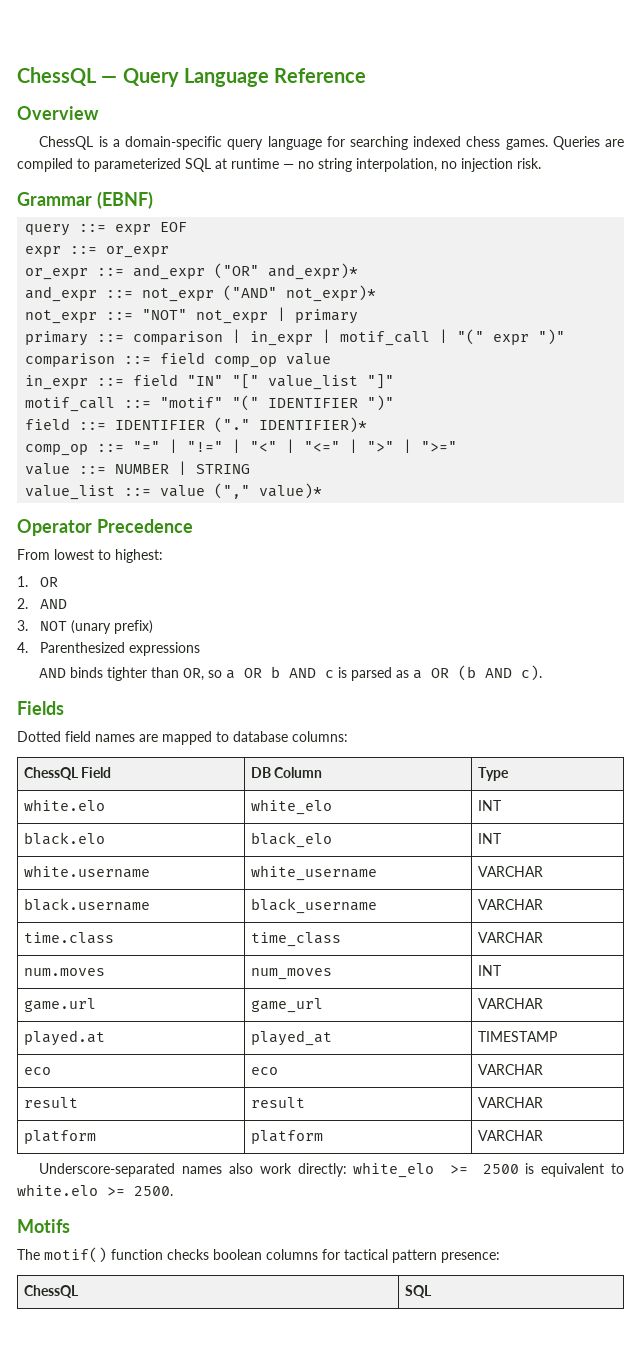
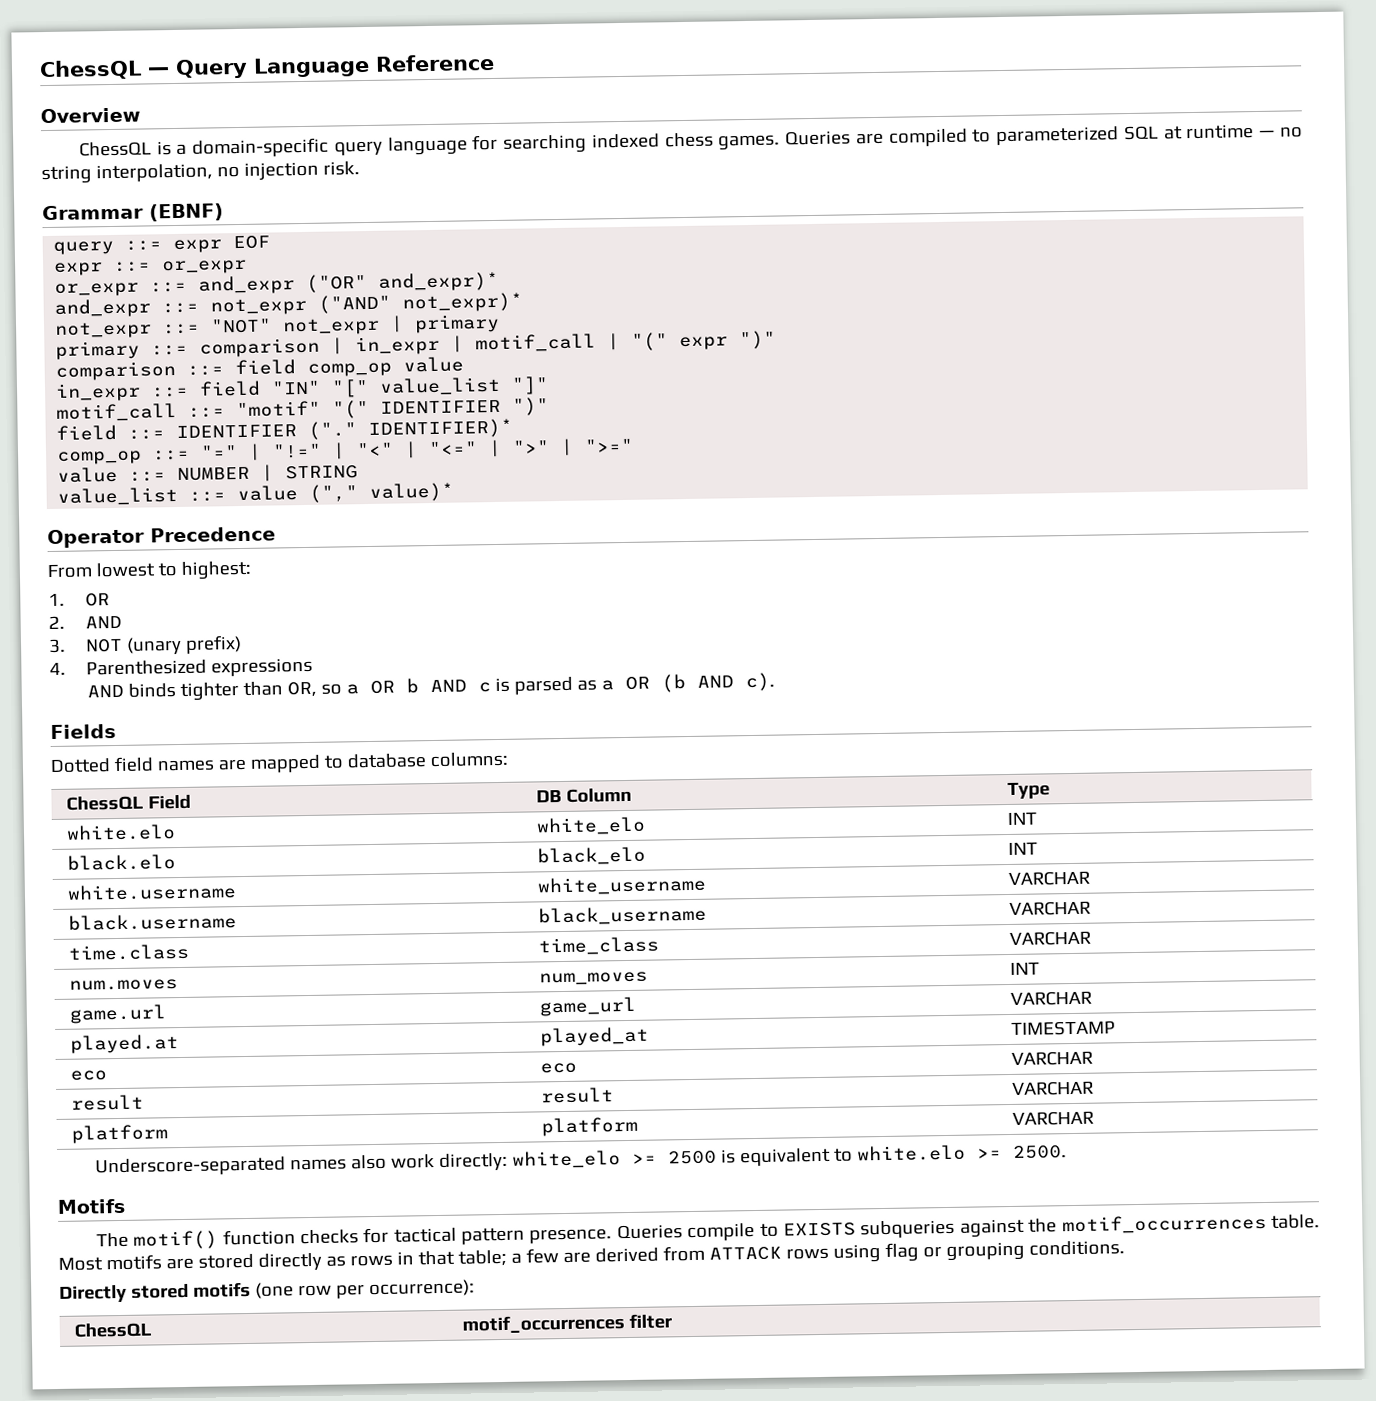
- The motif() function checks boolean columns for tactical pattern presence:
+ The motif() function checks for tactical pattern presence. Queries compile to EXISTS subqueries against the motif_occurrences table. Most motifs are stored directly as rows in that table; a few are derived from ATTACK rows using flag or grouping conditions.
+ Directly stored motifs (one row per occurrence):
- ChessQL | SQL
+ ChessQL | motif_occurrences filter

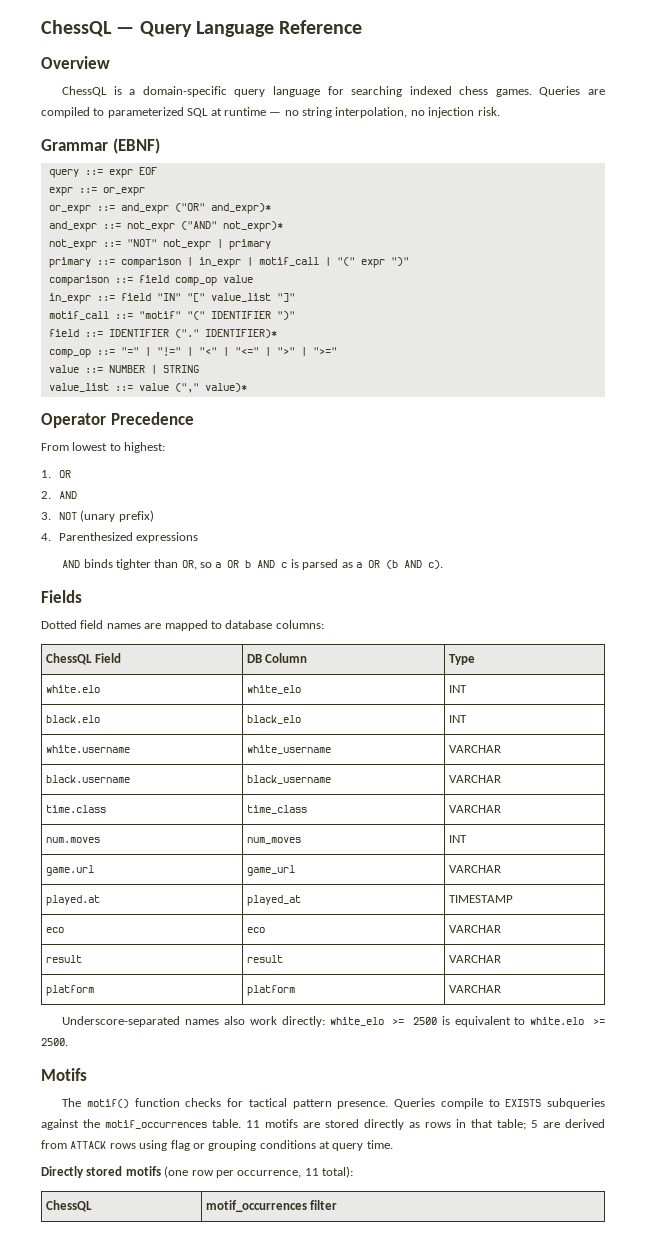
- Most motifs are stored directly as rows in that table; a few are derived from ATTACK rows using flag or grouping conditions.
+ 11 motifs are stored directly as rows in that table; 5 are derived from ATTACK rows using flag or grouping conditions at query time.
- Directly stored motifs (one row per occurrence):
+ Directly stored motifs (one row per occurrence, 11 total):

